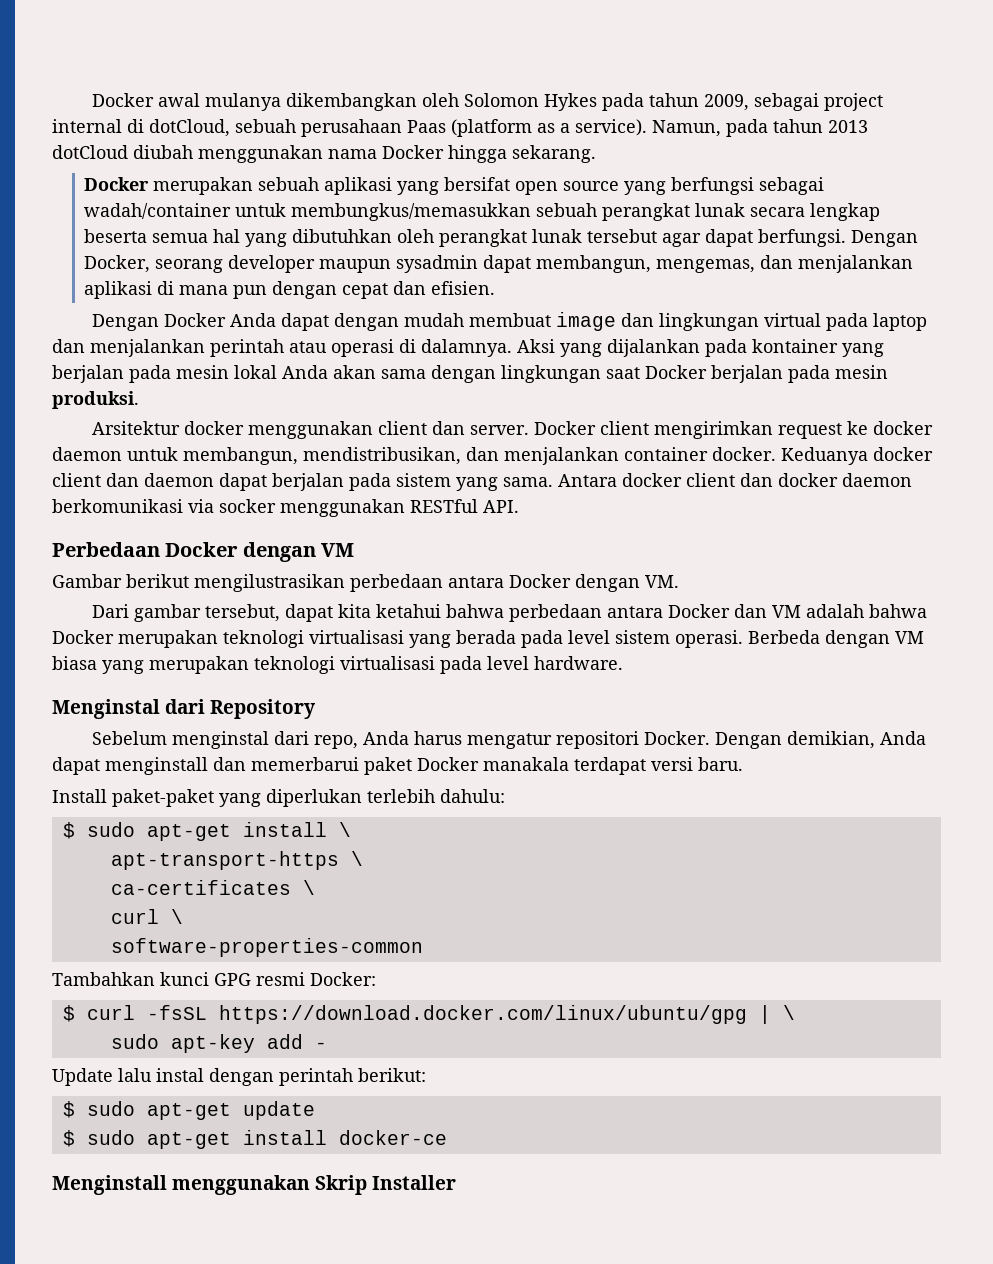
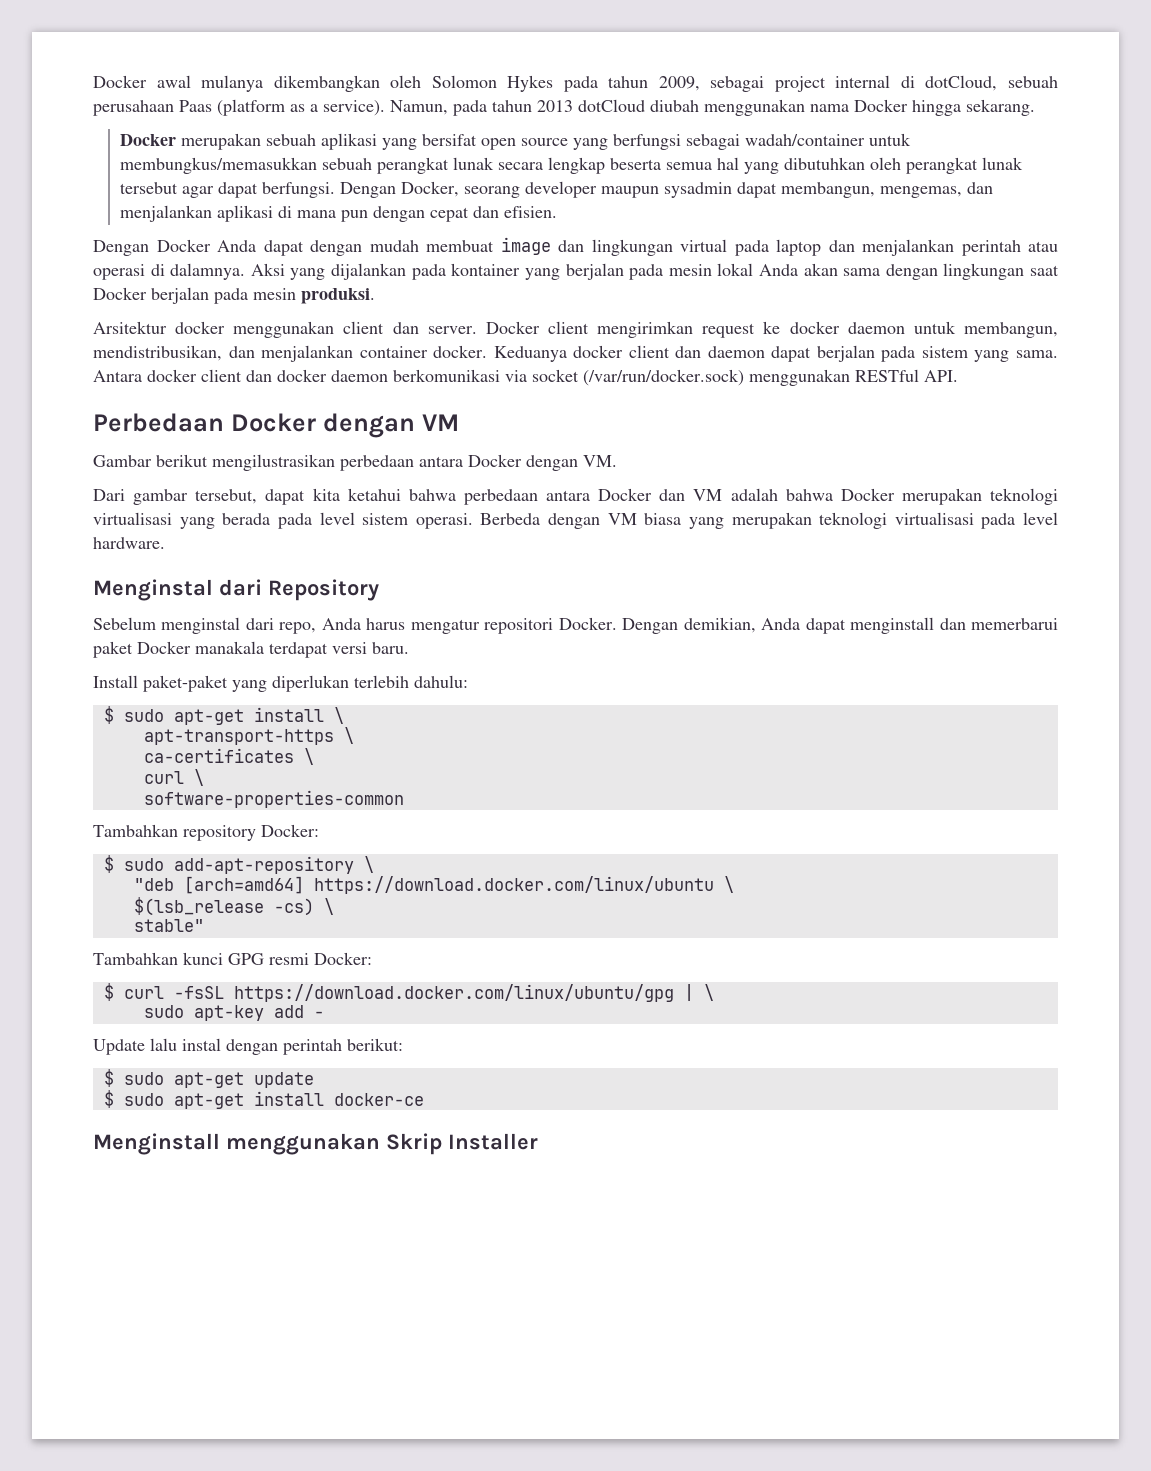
- Antara docker client dan docker daemon berkomunikasi via socker menggunakan RESTful API.
+ Antara docker client dan docker daemon berkomunikasi via socket (/var/run/docker.sock) menggunakan RESTful API.
+ Tambahkan repository Docker:
+ $ sudo add-apt-repository \
+ "deb [arch=amd64] https://download.docker.com/linux/ubuntu \
+ $(lsb_release -cs) \
+ stable"

